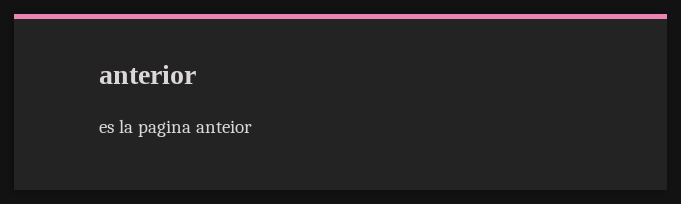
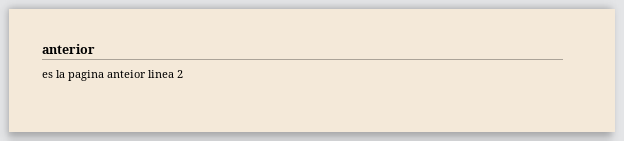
- es la pagina anteior
+ es la pagina anteior linea 2

